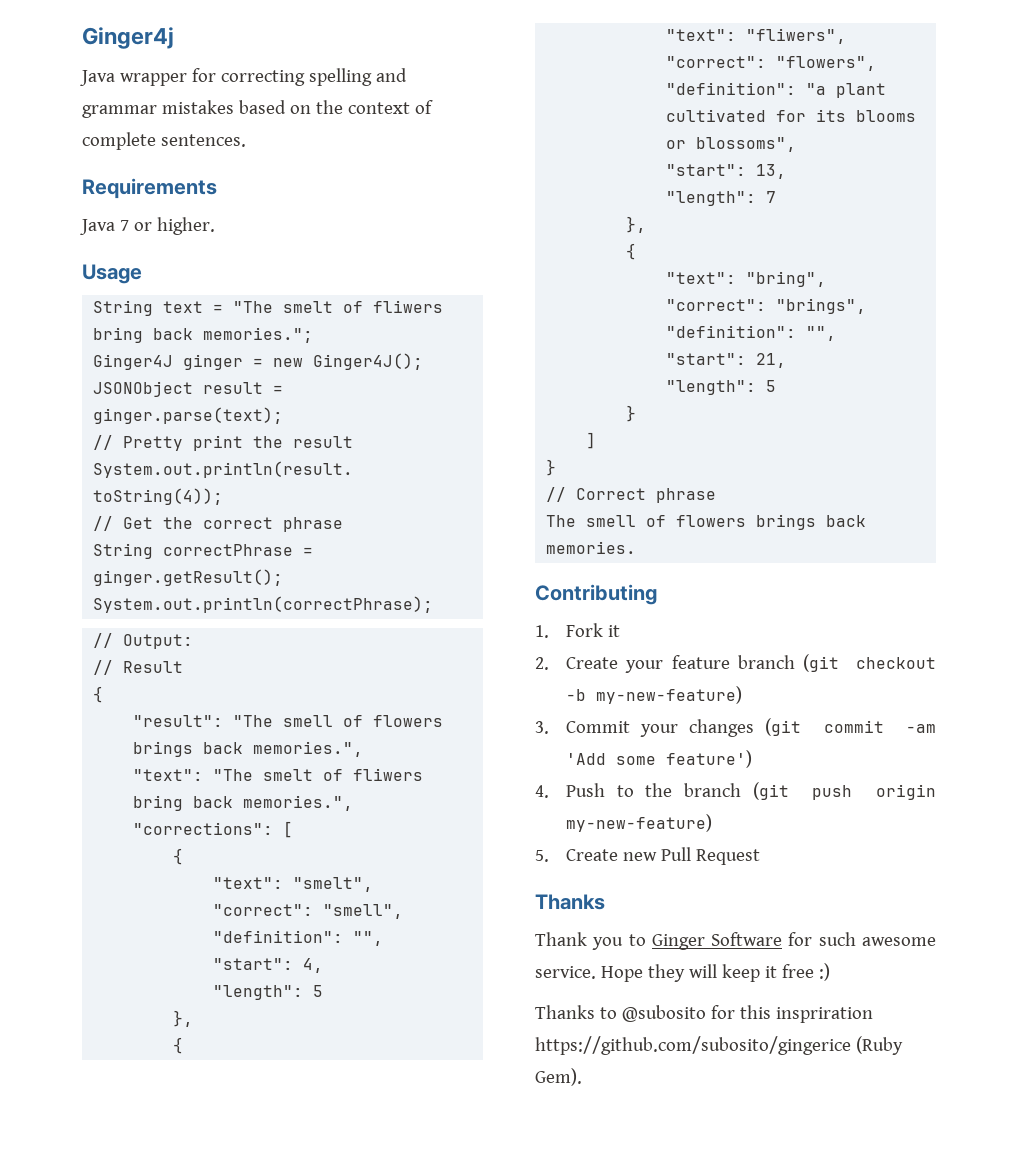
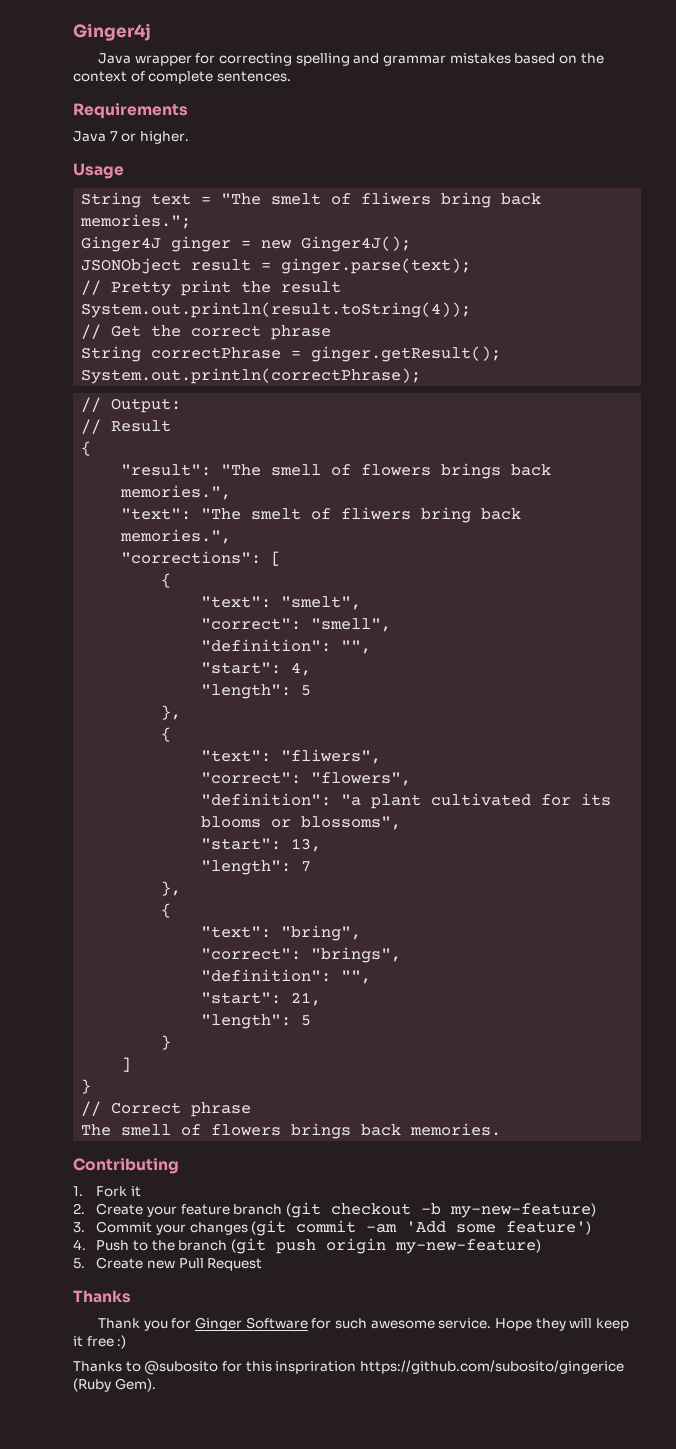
- Thank you to Ginger Software for such awesome service.
+ Thank you for Ginger Software for such awesome service.

